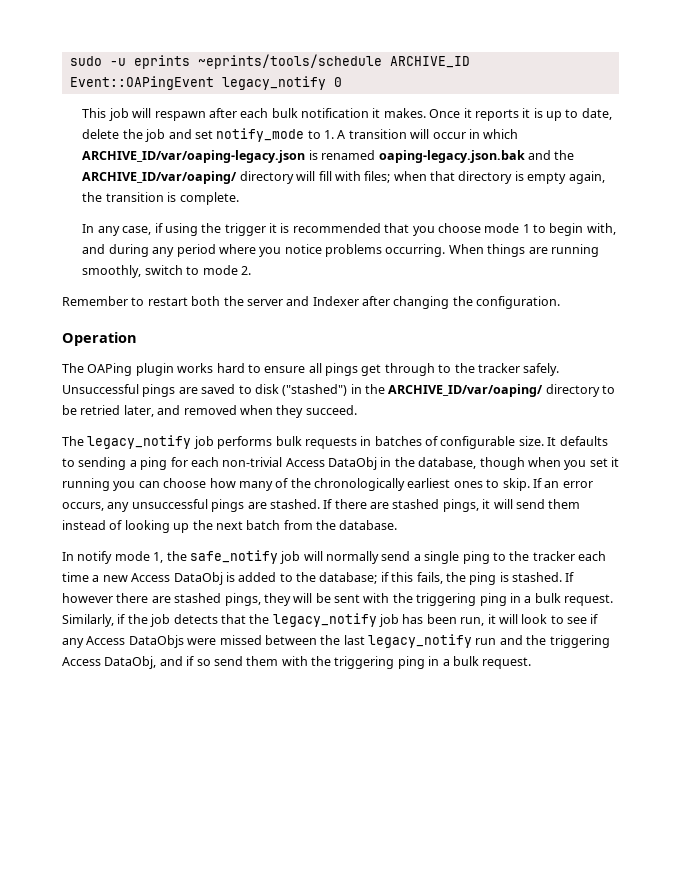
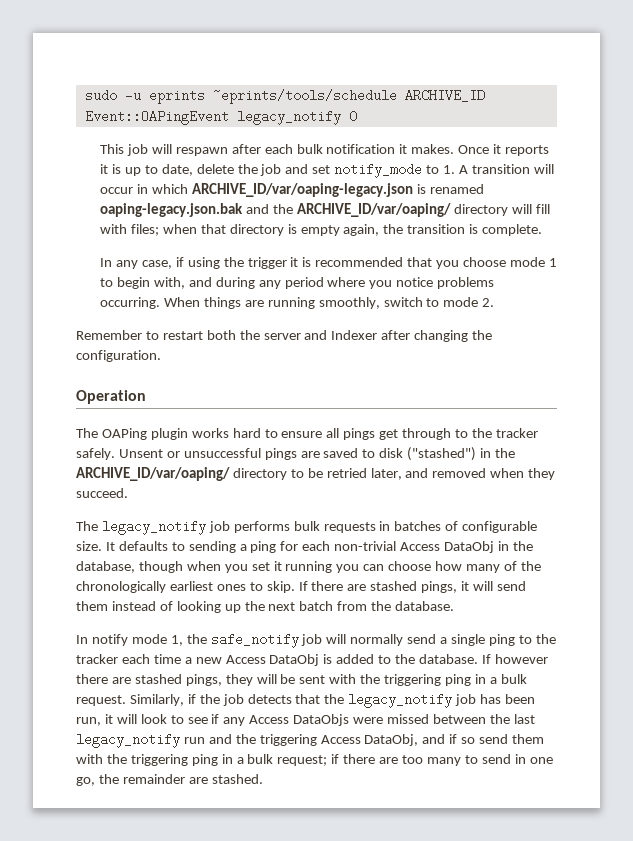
- Unsuccessful pings are saved to disk ("stashed") in the ARCHIVE_ID/var/oaping/ directory to be retried later, and removed when they succeed.
+ Unsent or unsuccessful pings are saved to disk ("stashed") in the ARCHIVE_ID/var/oaping/ directory to be retried later, and removed when they succeed.
- If an error occurs, any unsuccessful pings are stashed. If there are stashed pings, it will send them instead of looking up the next batch from the database.
+ If there are stashed pings, it will send them instead of looking up the next batch from the database.
- In notify mode 1, the safe_notify job will normally send a single ping to the tracker each time a new Access DataObj is added to the database; if this fails, the ping is stashed.
+ In notify mode 1, the safe_notify job will normally send a single ping to the tracker each time a new Access DataObj is added to the database.
- Similarly, if the job detects that the legacy_notify job has been run, it will look to see if any Access DataObjs were missed between the last legacy_notify run and the triggering Access DataObj, and if so send them with the triggering ping in a bulk request.
+ Similarly, if the job detects that the legacy_notify job has been run, it will look to see if any Access DataObjs were missed between the last legacy_notify run and the triggering Access DataObj, and if so send them with the triggering ping in a bulk request; if there are too many to send in one go, the remainder are stashed.

